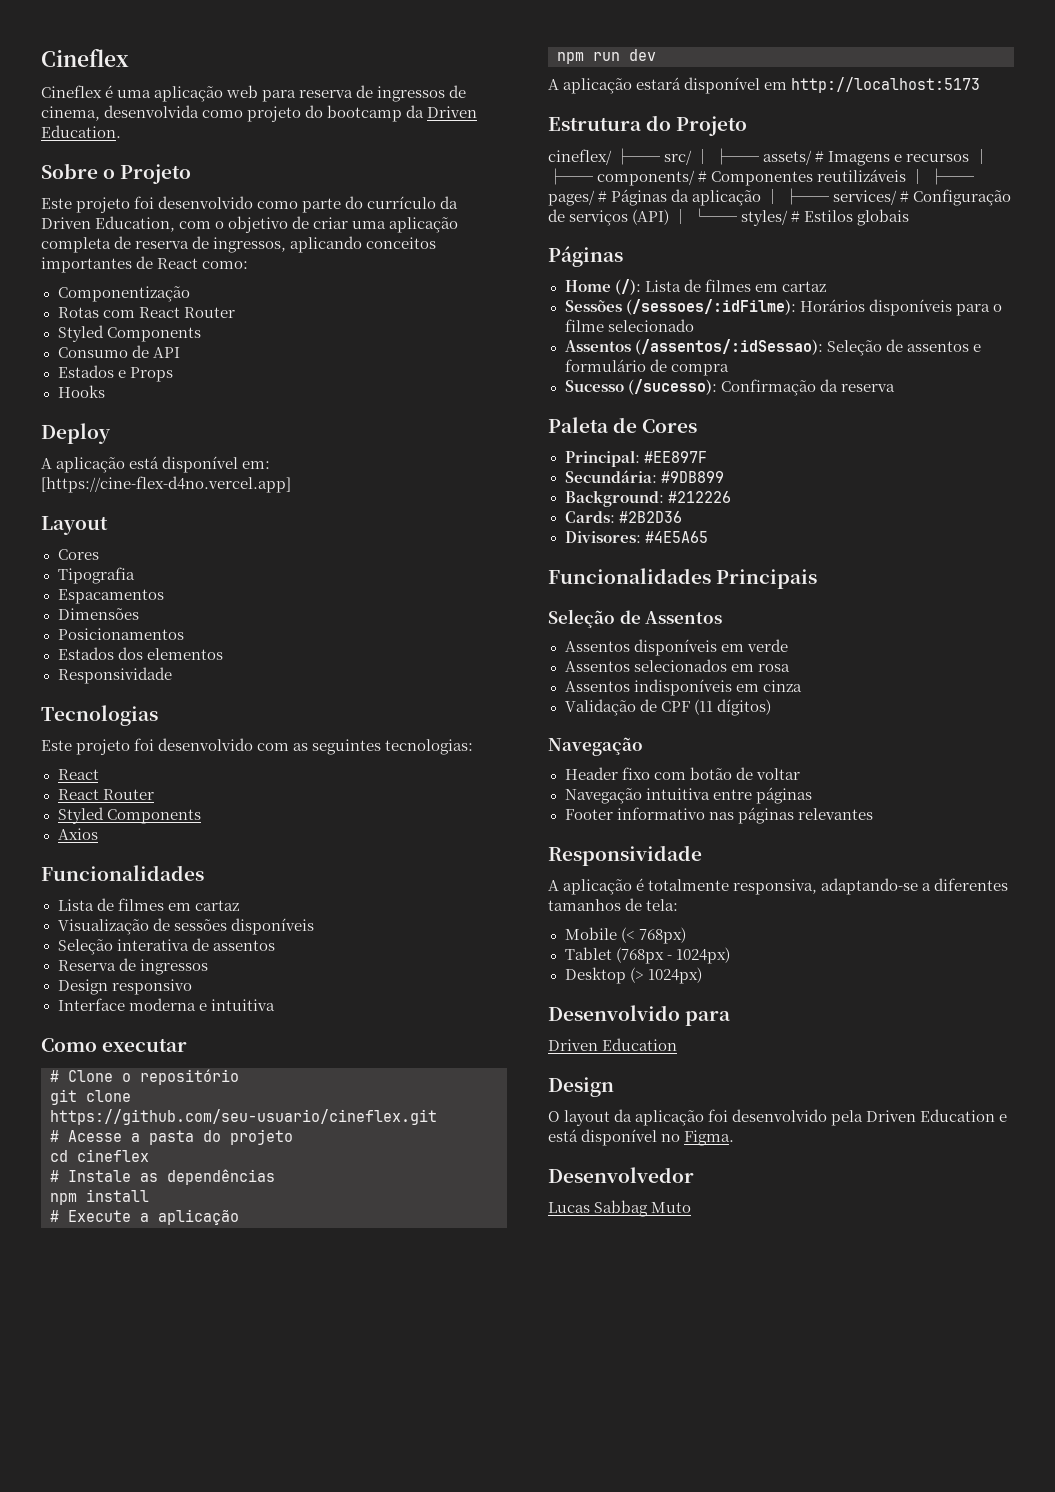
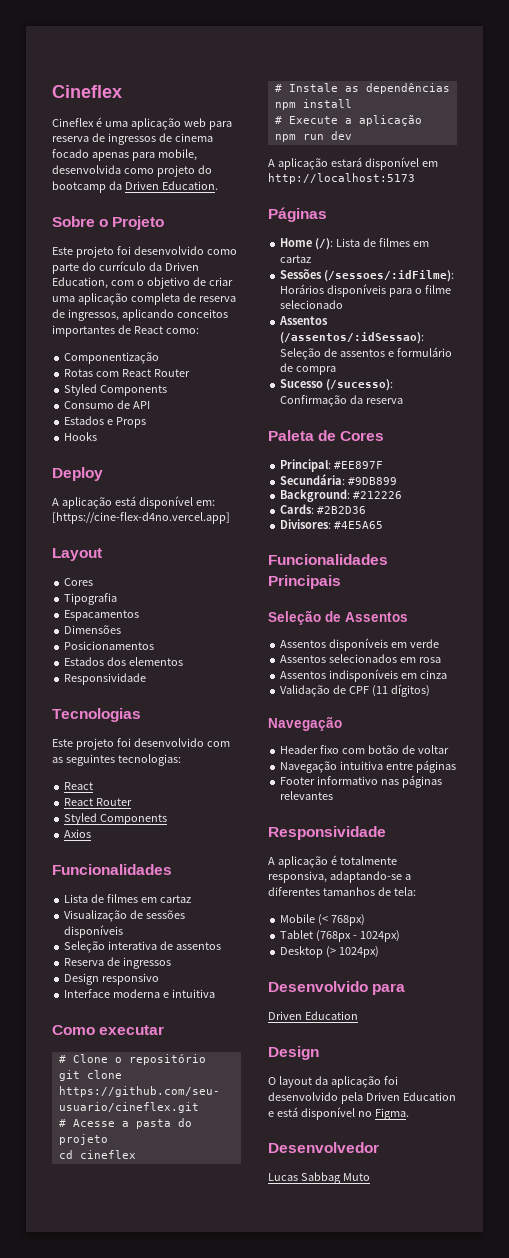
- Cineflex é uma aplicação web para reserva de ingressos de cinema, desenvolvida como projeto do bootcamp da Driven Education.
+ Cineflex é uma aplicação web para reserva de ingressos de cinema focado apenas para mobile, desenvolvida como projeto do bootcamp da Driven Education.
- Estrutura do Projeto
- cineflex/ ├── src/ │ ├── assets/ # Imagens e recursos │ ├── components/ # Componentes reutilizáveis │ ├── pages/ # Páginas da aplicação │ ├── services/ # Configuração de serviços (API) │ └── styles/ # Estilos globais

